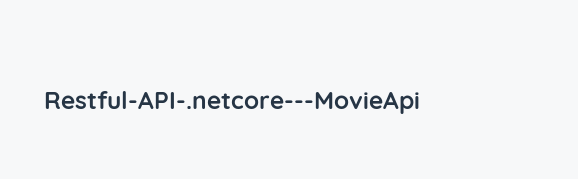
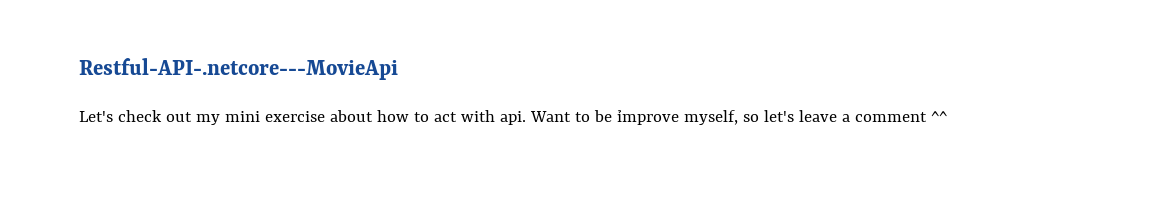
+ Let's check out my mini exercise about how to act with api. Want to be ỉmprove myself, so let's leave a comment ^^

